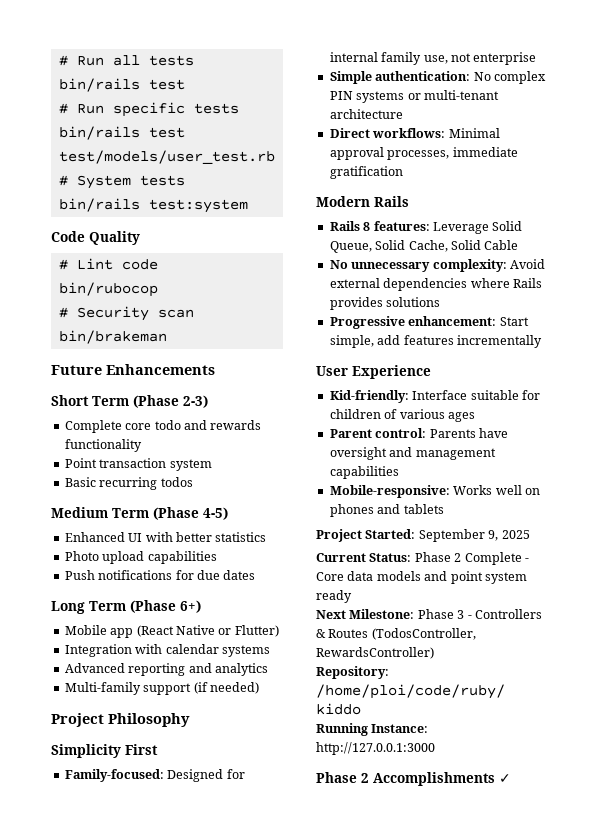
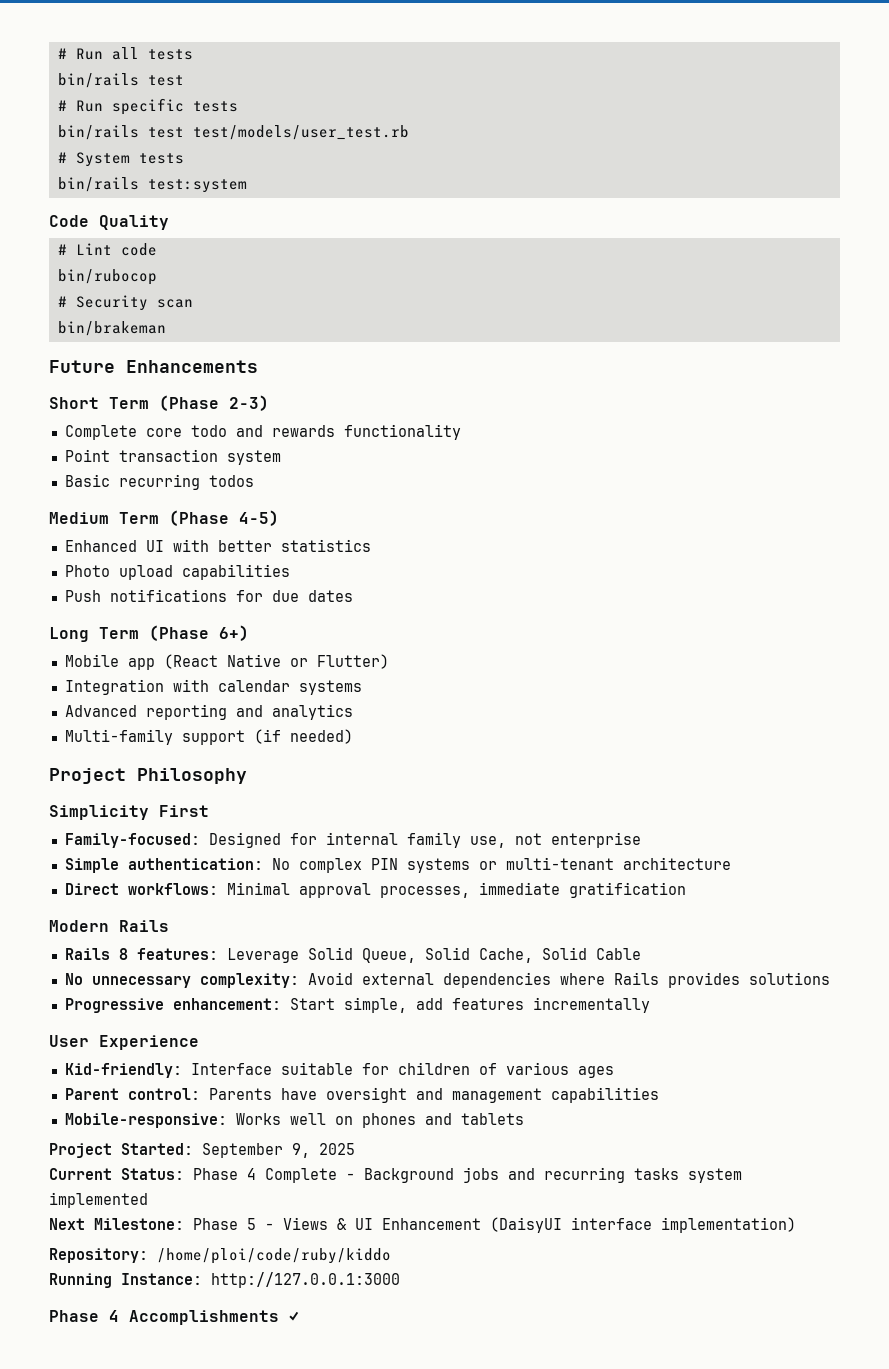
- Current Status: Phase 2 Complete - Core data models and point system ready
- Next Milestone: Phase 3 - Controllers & Routes (TodosController, RewardsController)
+ Current Status: Phase 4 Complete - Background jobs and recurring tasks system implemented
+ Next Milestone: Phase 5 - Views & UI Enhancement (DaisyUI interface implementation)
- Phase 2 Accomplishments ✓
+ Phase 4 Accomplishments ✓

